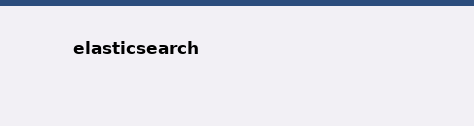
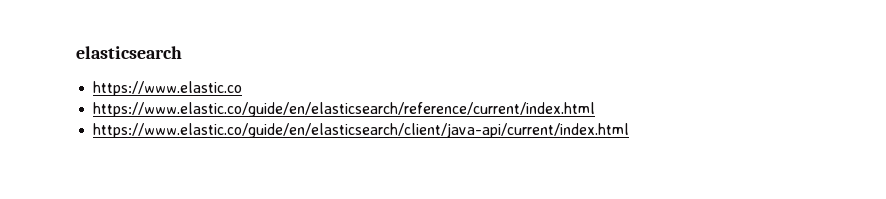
+ https://www.elastic.co
+ https://www.elastic.co/guide/en/elasticsearch/reference/current/index.html
+ https://www.elastic.co/guide/en/elasticsearch/client/java-api/current/index.html

